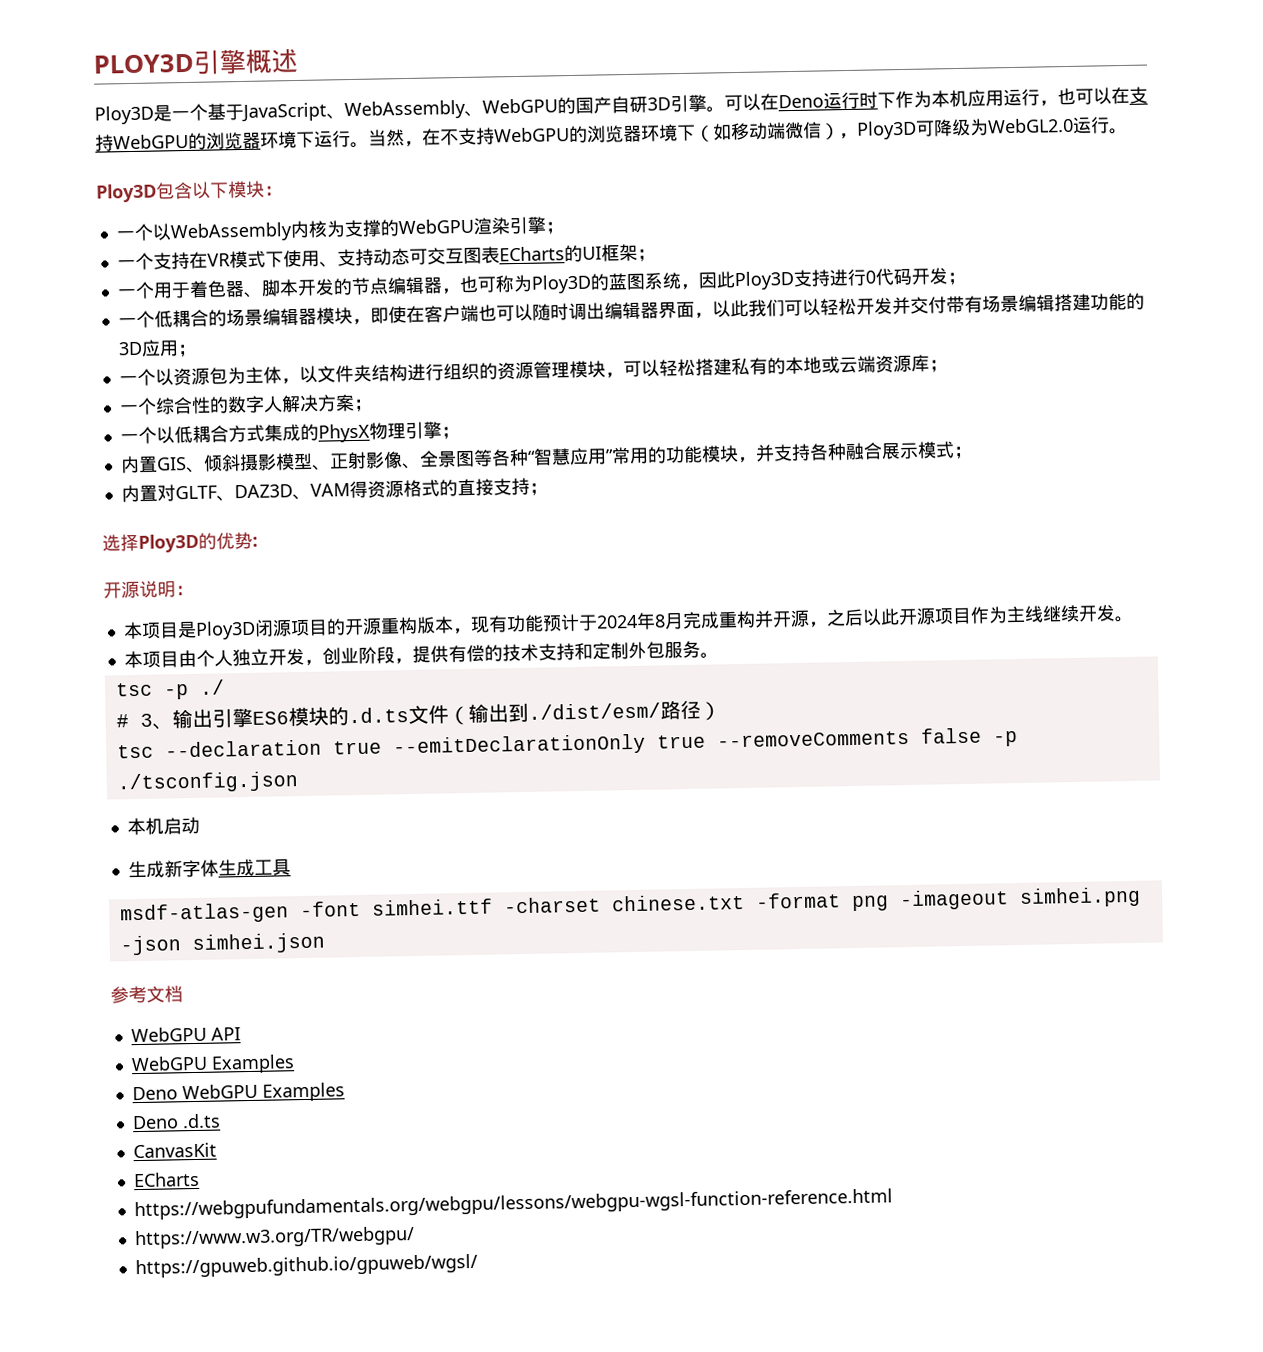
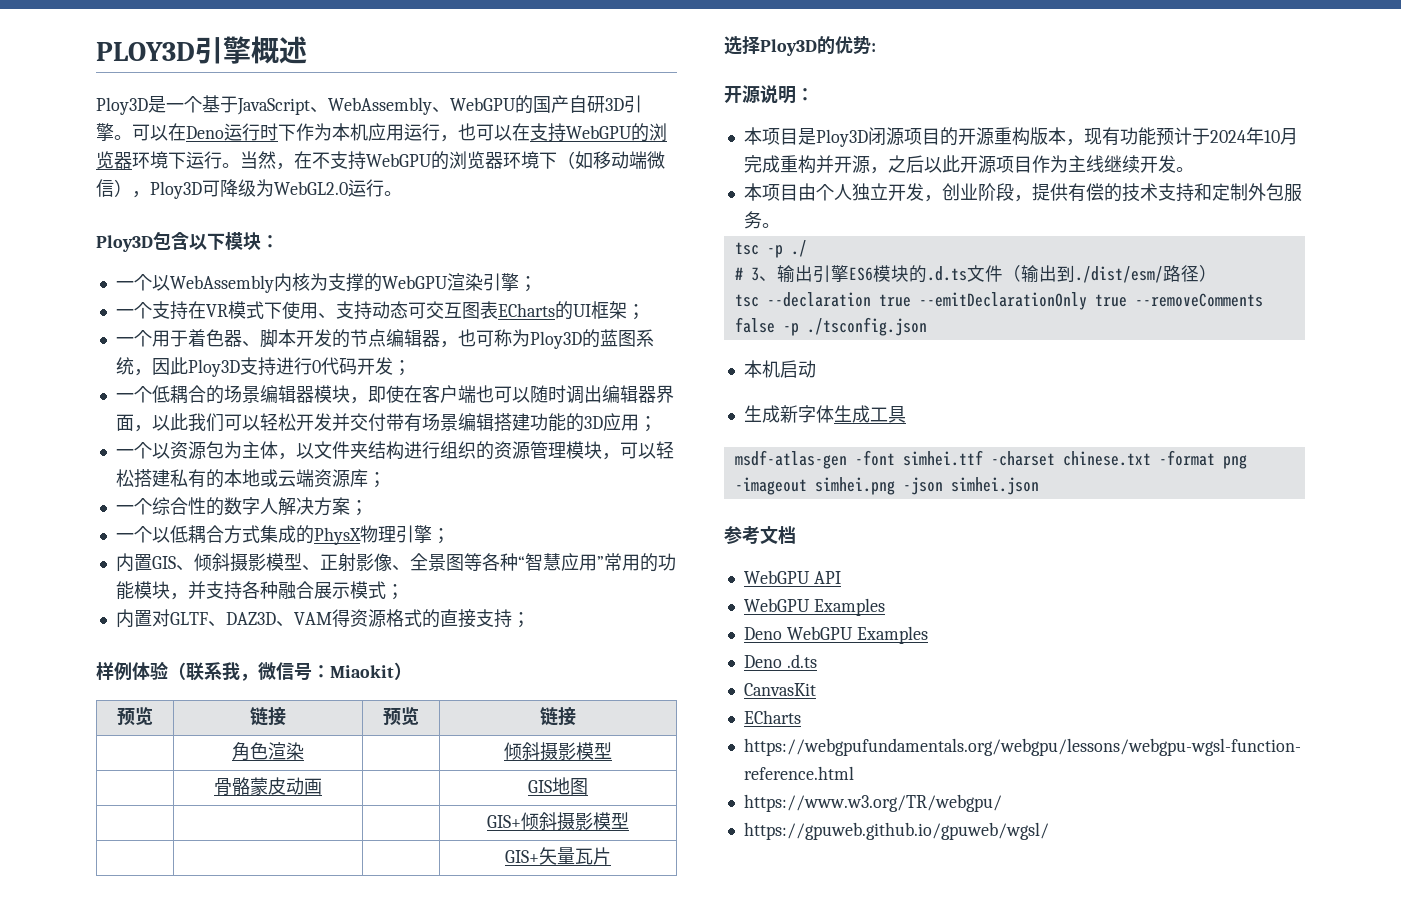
+ 样例体验（联系我，微信号：Miaokit）
+ 预览 | 链接 | 预览 | 链接
+ | 角色渲染 | | 倾斜摄影模型
+ | 骨骼蒙皮动画 | | GIS地图
+ | | | GIS+倾斜摄影模型
+ | | | GIS+矢量瓦片
- 本项目是Ploy3D闭源项目的开源重构版本，现有功能预计于2024年8月完成重构并开源，之后以此开源项目作为主线继续开发。
+ 本项目是Ploy3D闭源项目的开源重构版本，现有功能预计于2024年10月完成重构并开源，之后以此开源项目作为主线继续开发。

